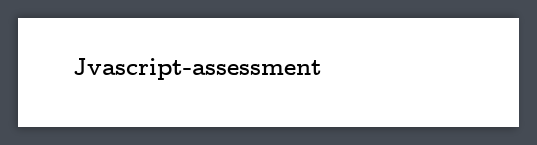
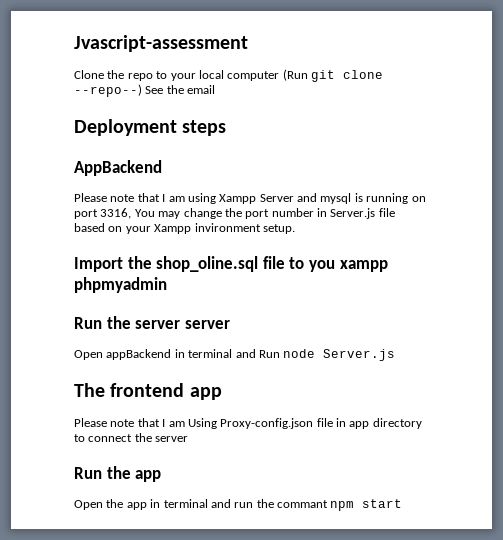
+ Clone the repo to your local computer (Run git clone --repo--) See the email
+ Deployment steps
+ AppBackend
+ Please note that I am using Xampp Server and mysql is running on port 3316, You may change the port number in Server.js file based on your Xampp invironment setup.
+ Import the shop_oline.sql file to you xampp phpmyadmin
+ Run the server server
+ Open appBackend in terminal and Run node Server.js
+ The frontend app
+ Please note that I am Using Proxy-config.json file in app directory to connect the server
+ Run the app
+ Open the app in terminal and run the commant npm start

